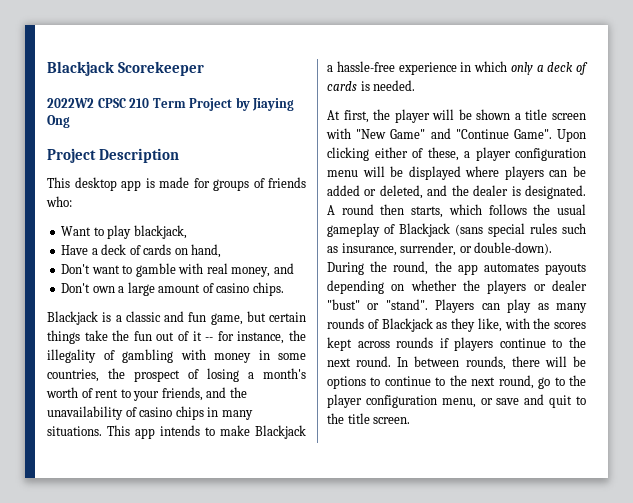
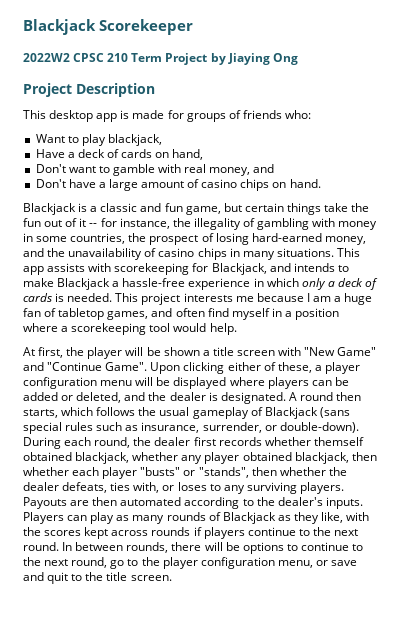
- Don't own a large amount of casino chips.
+ Don't have a large amount of casino chips on hand.
- Blackjack is a classic and fun game, but certain things take the fun out of it -- for instance, the illegality of gambling with money in some countries, the prospect of losing a month's worth of rent to your friends, and the unavailability of casino chips in many situations.
+ Blackjack is a classic and fun game, but certain things take the fun out of it -- for instance, the illegality of gambling with money in some countries, the prospect of losing hard-earned money, and the unavailability of casino chips in many situations.
- This app intends to make Blackjack a hassle-free experience in which only a deck of cards is needed.
+ This app assists with scorekeeping for Blackjack, and intends to make Blackjack a hassle-free experience in which only a deck of cards is needed. This project interests me because I am a huge fan of tabletop games, and often find myself in a position where a scorekeeping tool would help.
- During the round, the app automates payouts depending on whether the players or dealer "bust" or "stand".
+ During each round, the dealer first records whether themself obtained blackjack, whether any player obtained blackjack, then whether each player "busts" or "stands", then whether the dealer defeats, ties with, or loses to any surviving players. Payouts are then automated according to the dealer's inputs.

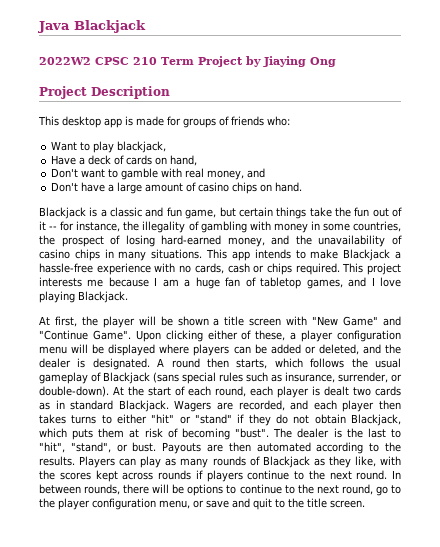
- Blackjack Scorekeeper
+ Java Blackjack
- This app assists with scorekeeping for Blackjack, and intends to make Blackjack a hassle-free experience in which only a deck of cards is needed.
+ This app intends to make Blackjack a hassle-free experience with no cards, cash or chips required.
- This project interests me because I am a huge fan of tabletop games, and often find myself in a position where a scorekeeping tool would help.
+ This project interests me because I am a huge fan of tabletop games, and I love playing Blackjack.
- During each round, the dealer first records whether themself obtained blackjack, whether any player obtained blackjack, then whether each player "busts" or "stands", then whether the dealer defeats, ties with, or loses to any surviving players.
+ At the start of each round, each player is dealt two cards as in standard Blackjack. Wagers are recorded, and each player then takes turns to either "hit" or "stand" if they do not obtain Blackjack, which puts them at risk of becoming "bust". The dealer is the last to "hit", "stand", or bust.
- Payouts are then automated according to the dealer's inputs.
+ Payouts are then automated according to the results.

